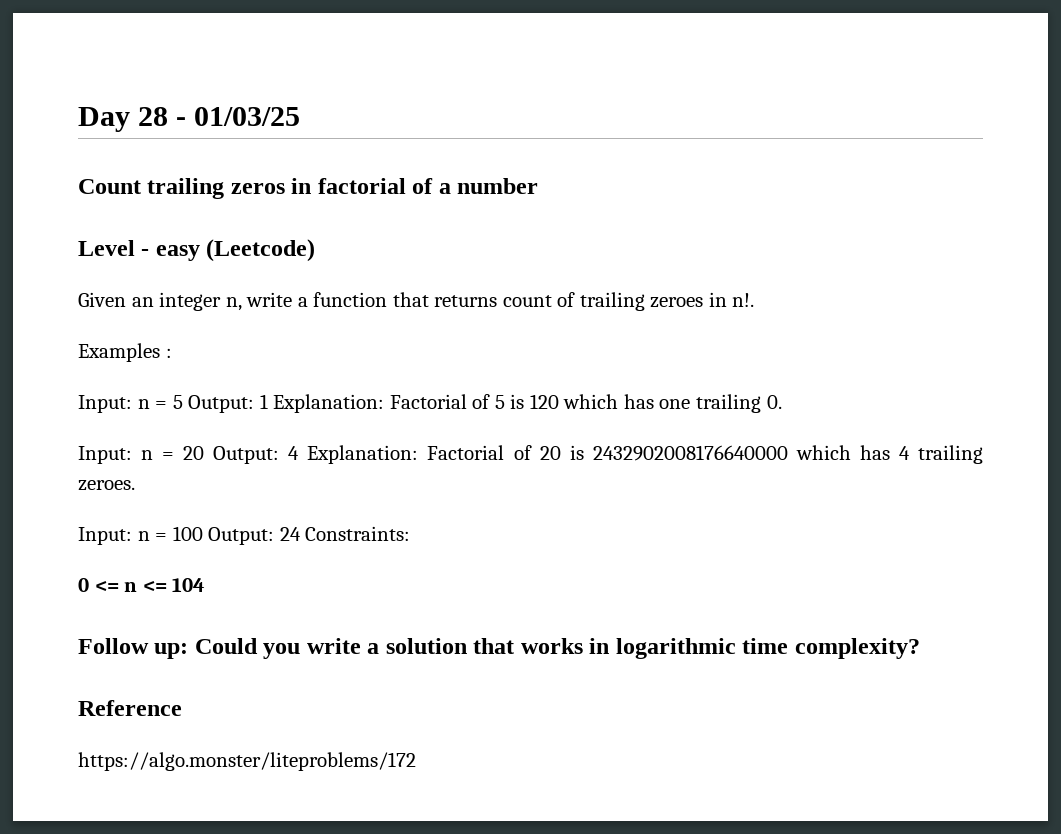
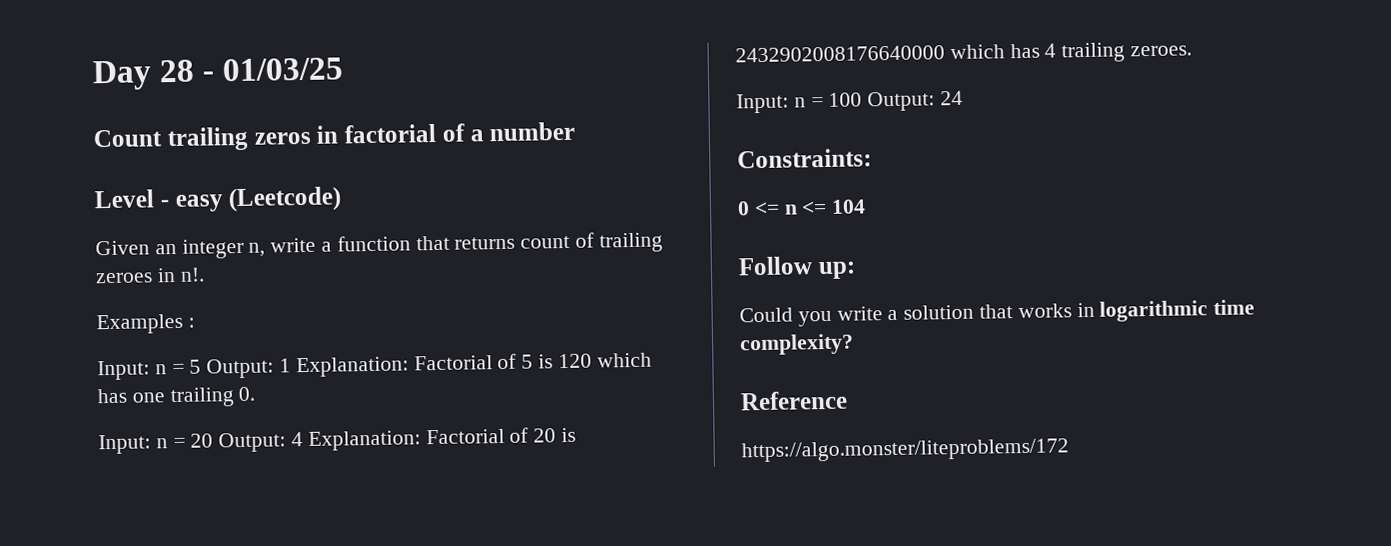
- Input: n = 100 Output: 24 Constraints:
+ Input: n = 100 Output: 24
+ Constraints:
- Follow up: Could you write a solution that works in logarithmic time complexity?
+ Follow up:
+ Could you write a solution that works in logarithmic time complexity?

